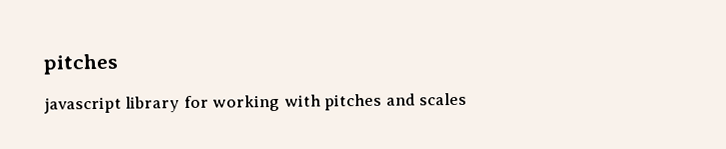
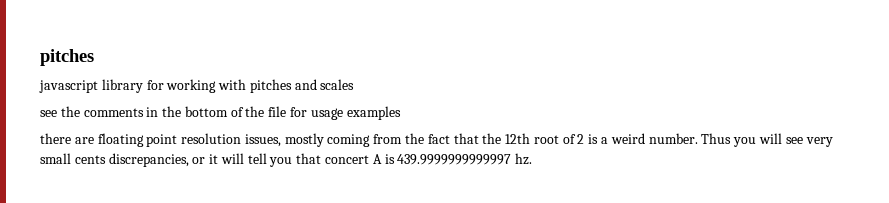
+ see the comments in the bottom of the file for usage examples
+ there are floating point resolution issues, mostly coming from the fact that the 12th root of 2 is a weird number. Thus you will see very small cents discrepancies, or it will tell you that concert A is 439.9999999999997 hz.

